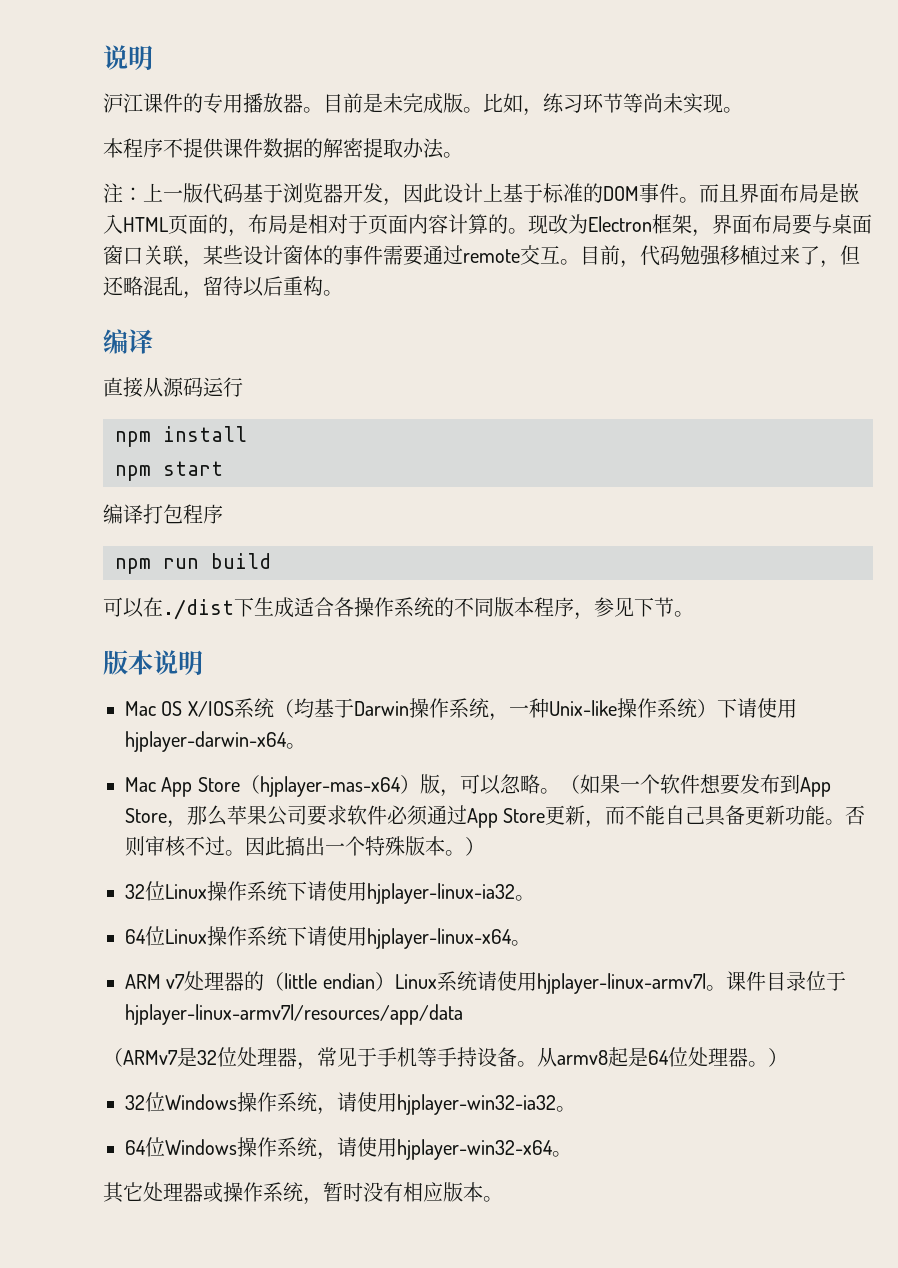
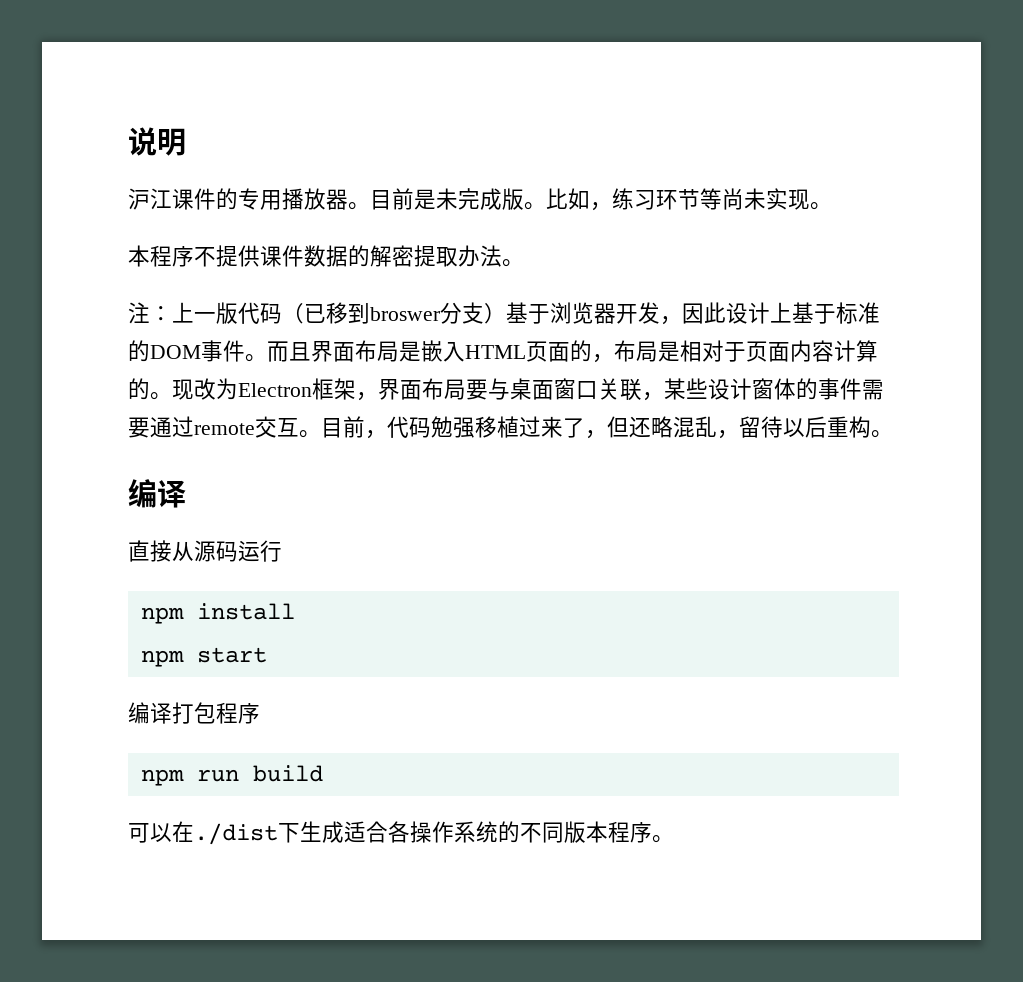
- 注：上一版代码基于浏览器开发，因此设计上基于标准的DOM事件。
+ 注：上一版代码（已移到broswer分支）基于浏览器开发，因此设计上基于标准的DOM事件。
- 可以在./dist下生成适合各操作系统的不同版本程序，参见下节。
- 版本说明
- Mac OS X/IOS系统（均基于Darwin操作系统，一种Unix-like操作系统）下请使用hjplayer-darwin-x64。
- Mac App Store（hjplayer-mas-x64）版，可以忽略。（如果一个软件想要发布到App Store，那么苹果公司要求软件必须通过App Store更新，而不能自己具备更新功能。否则审核不过。因此搞出一个特殊版本。）
- 32位Linux操作系统下请使用hjplayer-linux-ia32。
- 64位Linux操作系统下请使用hjplayer-linux-x64。
- ARM v7处理器的（little endian）Linux系统请使用hjplayer-linux-armv7l。课件目录位于hjplayer-linux-armv7l/resources/app/data
- （ARMv7是32位处理器，常见于手机等手持设备。从armv8起是64位处理器。）
- 32位Windows操作系统，请使用hjplayer-win32-ia32。
- 64位Windows操作系统，请使用hjplayer-win32-x64。
- 其它处理器或操作系统，暂时没有相应版本。
+ 可以在./dist下生成适合各操作系统的不同版本程序。

